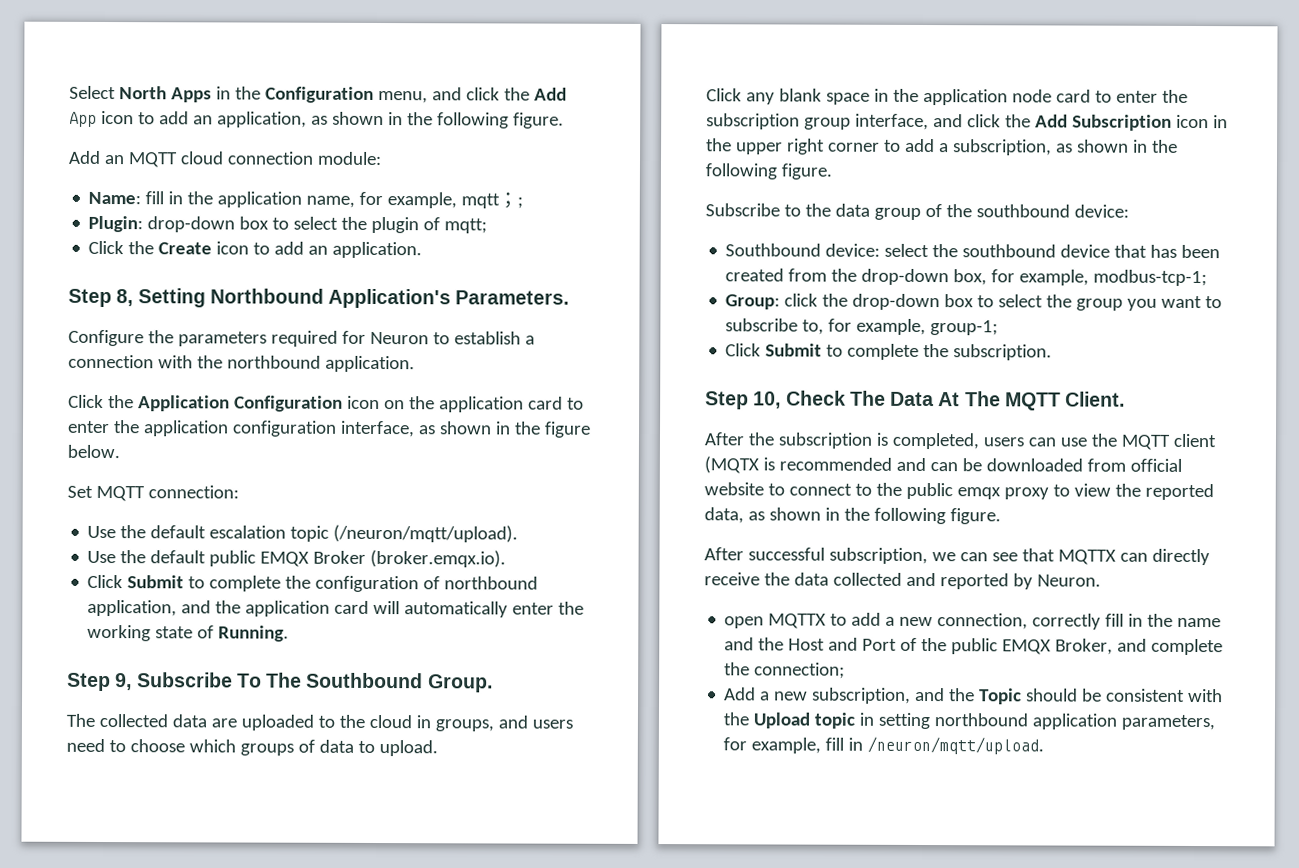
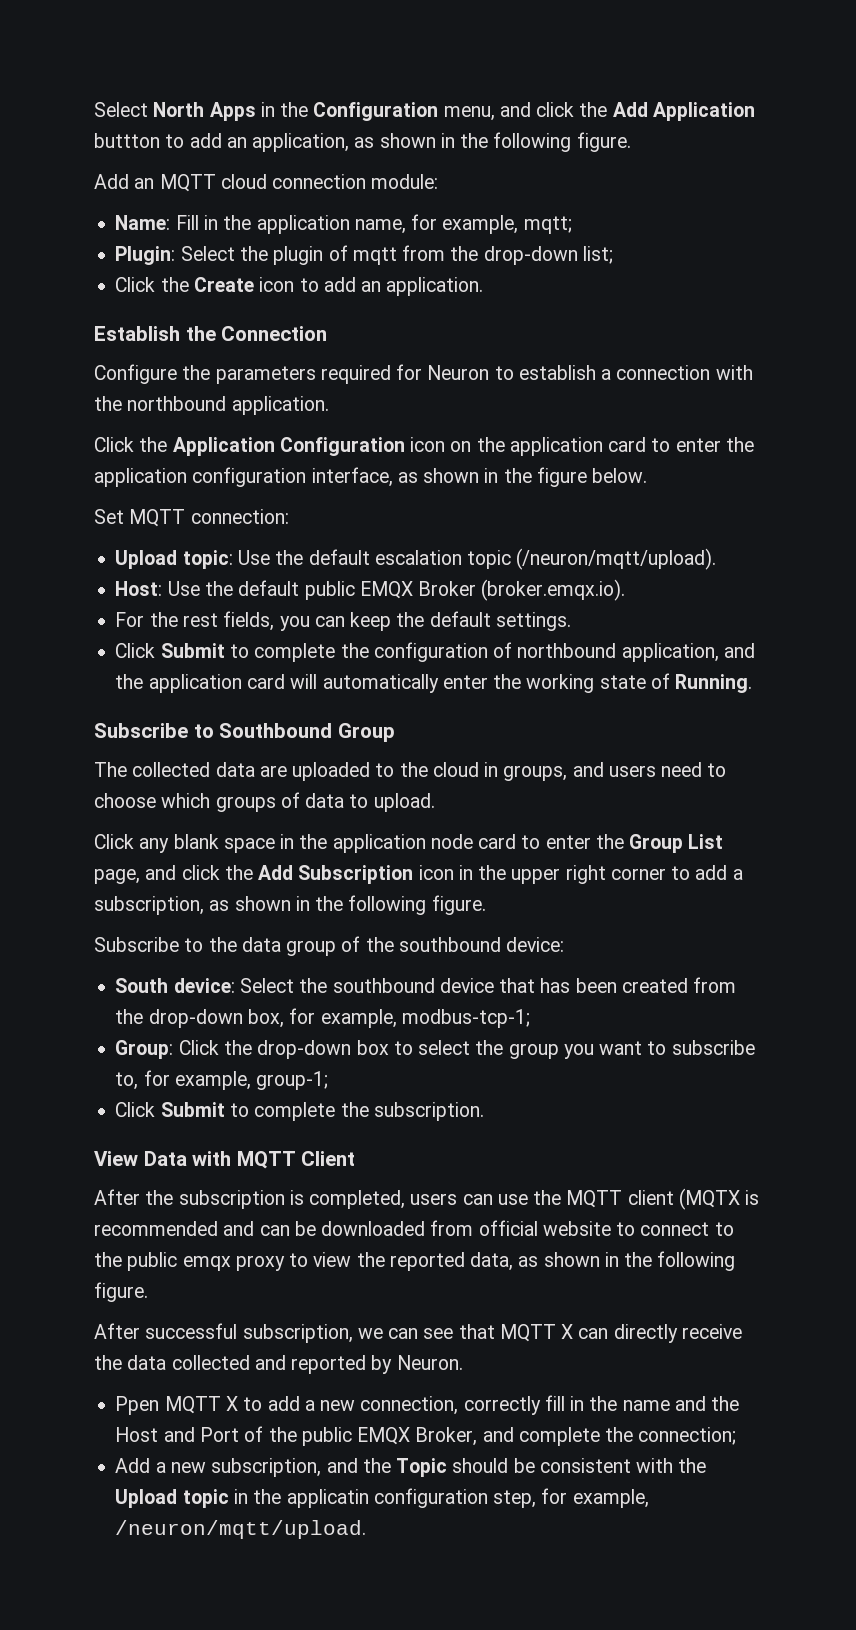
- Select North Apps in the Configuration menu, and click the Add App icon to add an application, as shown in the following figure.
+ Select North Apps in the Configuration menu, and click the Add Application buttton to add an application, as shown in the following figure.
- Name: fill in the application name, for example, mqtt；;
+ Name: Fill in the application name, for example, mqtt;
- Plugin: drop-down box to select the plugin of mqtt;
+ Plugin: Select the plugin of mqtt from the drop-down list;
- Step 8, Setting Northbound Application's Parameters.
+ Establish the Connection
- Use the default escalation topic (/neuron/mqtt/upload).
+ Upload topic: Use the default escalation topic (/neuron/mqtt/upload).
- Use the default public EMQX Broker (broker.emqx.io).
+ Host: Use the default public EMQX Broker (broker.emqx.io).
+ For the rest fields, you can keep the default settings.
- Step 9, Subscribe To The Southbound Group.
+ Subscribe to Southbound Group
- Click any blank space in the application node card to enter the subscription group interface, and click the Add Subscription icon in the upper right corner to add a subscription, as shown in the following figure.
+ Click any blank space in the application node card to enter the Group List page, and click the Add Subscription icon in the upper right corner to add a subscription, as shown in the following figure.
- Southbound device: select the southbound device that has been created from the drop-down box, for example, modbus-tcp-1;
+ South device: Select the southbound device that has been created from the drop-down box, for example, modbus-tcp-1;
- Group: click the drop-down box to select the group you want to subscribe to, for example, group-1;
+ Group: Click the drop-down box to select the group you want to subscribe to, for example, group-1;
- Step 10, Check The Data At The MQTT Client.
+ View Data with MQTT Client
- After successful subscription, we can see that MQTTX can directly receive the data collected and reported by Neuron.
+ After successful subscription, we can see that MQTT X can directly receive the data collected and reported by Neuron.
- open MQTTX to add a new connection, correctly fill in the name and the Host and Port of the public EMQX Broker, and complete the connection;
+ Ppen MQTT X to add a new connection, correctly fill in the name and the Host and Port of the public EMQX Broker, and complete the connection;
- Add a new subscription, and the Topic should be consistent with the Upload topic in setting northbound application parameters, for example, fill in /neuron/mqtt/upload.
+ Add a new subscription, and the Topic should be consistent with the Upload topic in the applicatin configuration step, for example, /neuron/mqtt/upload.

